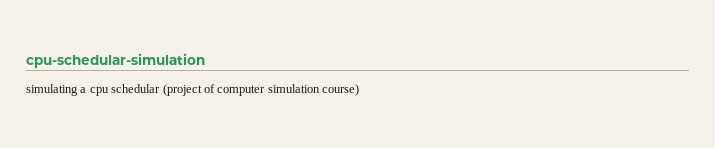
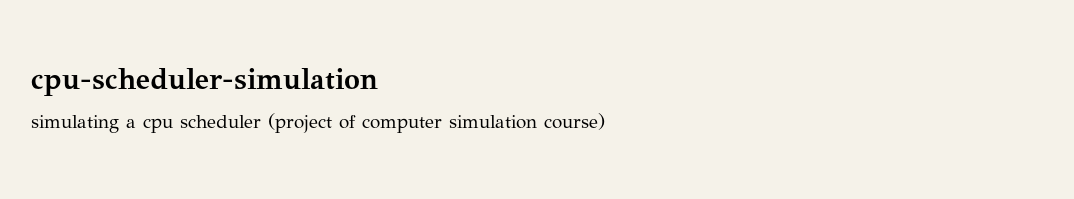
- cpu-schedular-simulation
+ cpu-scheduler-simulation
- simulating a cpu schedular (project of computer simulation course)
+ simulating a cpu scheduler (project of computer simulation course)

